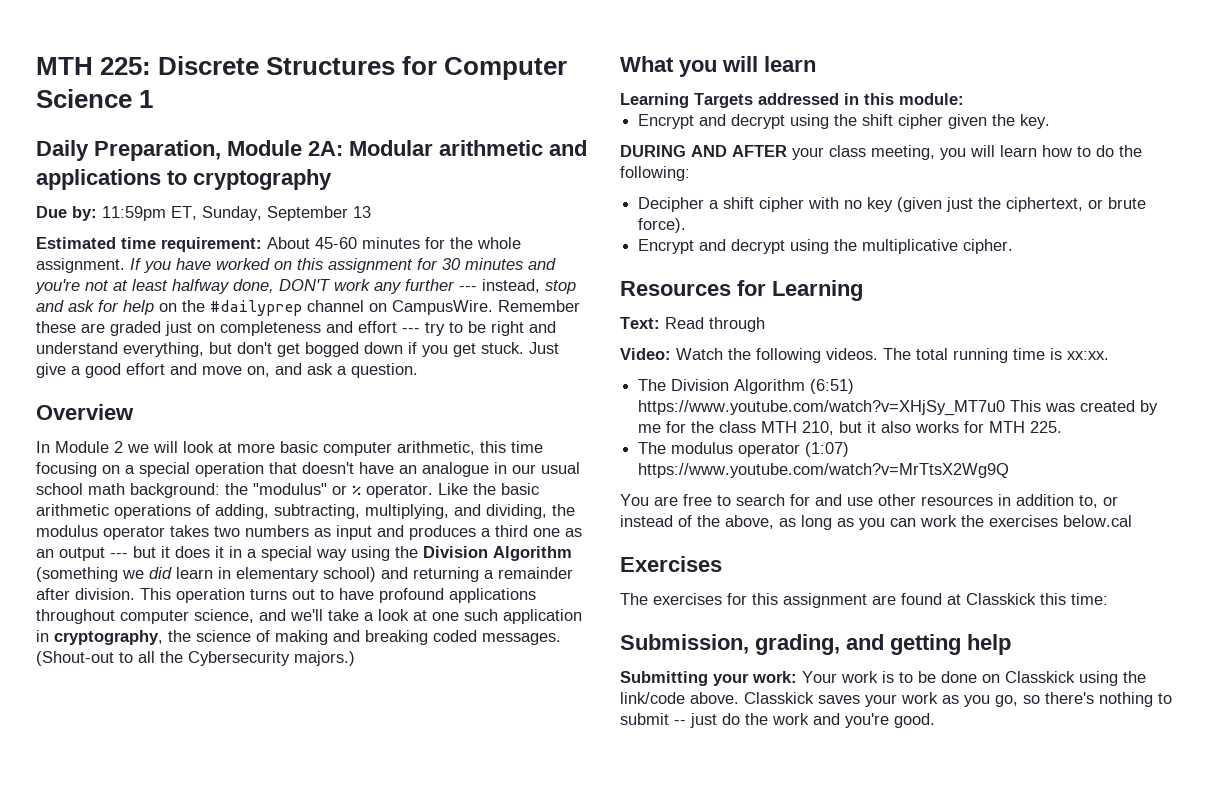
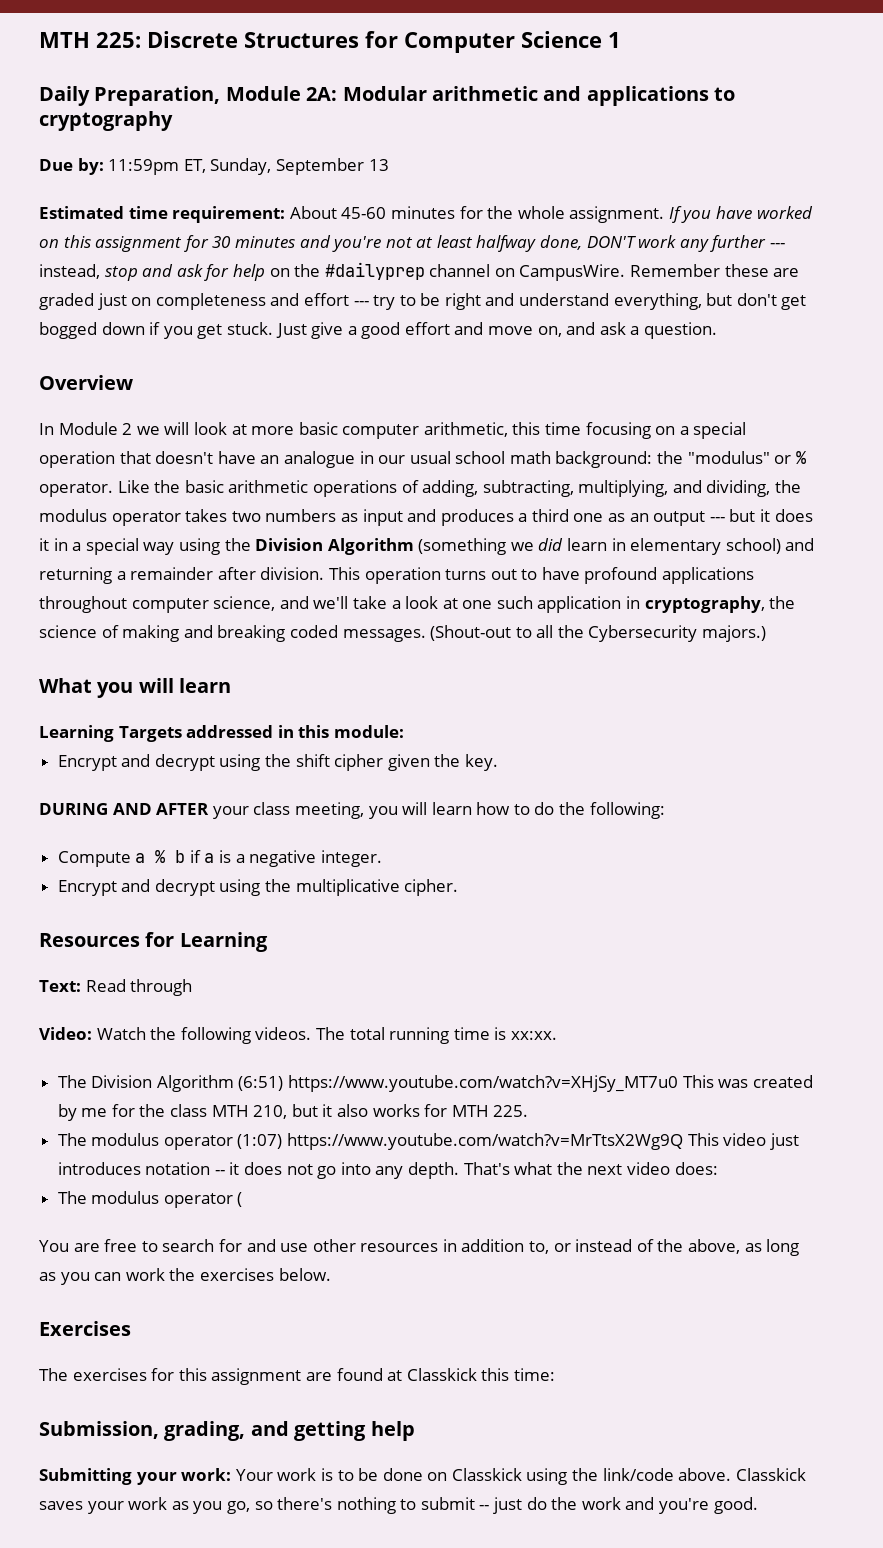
- Decipher a shift cipher with no key (given just the ciphertext, or brute force).
+ Compute a % b if a is a negative integer.
- The modulus operator (1:07) https://www.youtube.com/watch?v=MrTtsX2Wg9Q
+ The modulus operator (1:07) https://www.youtube.com/watch?v=MrTtsX2Wg9Q This video just introduces notation -- it does not go into any depth. That's what the next video does:
+ The modulus operator (
- You are free to search for and use other resources in addition to, or instead of the above, as long as you can work the exercises below.cal
+ You are free to search for and use other resources in addition to, or instead of the above, as long as you can work the exercises below.

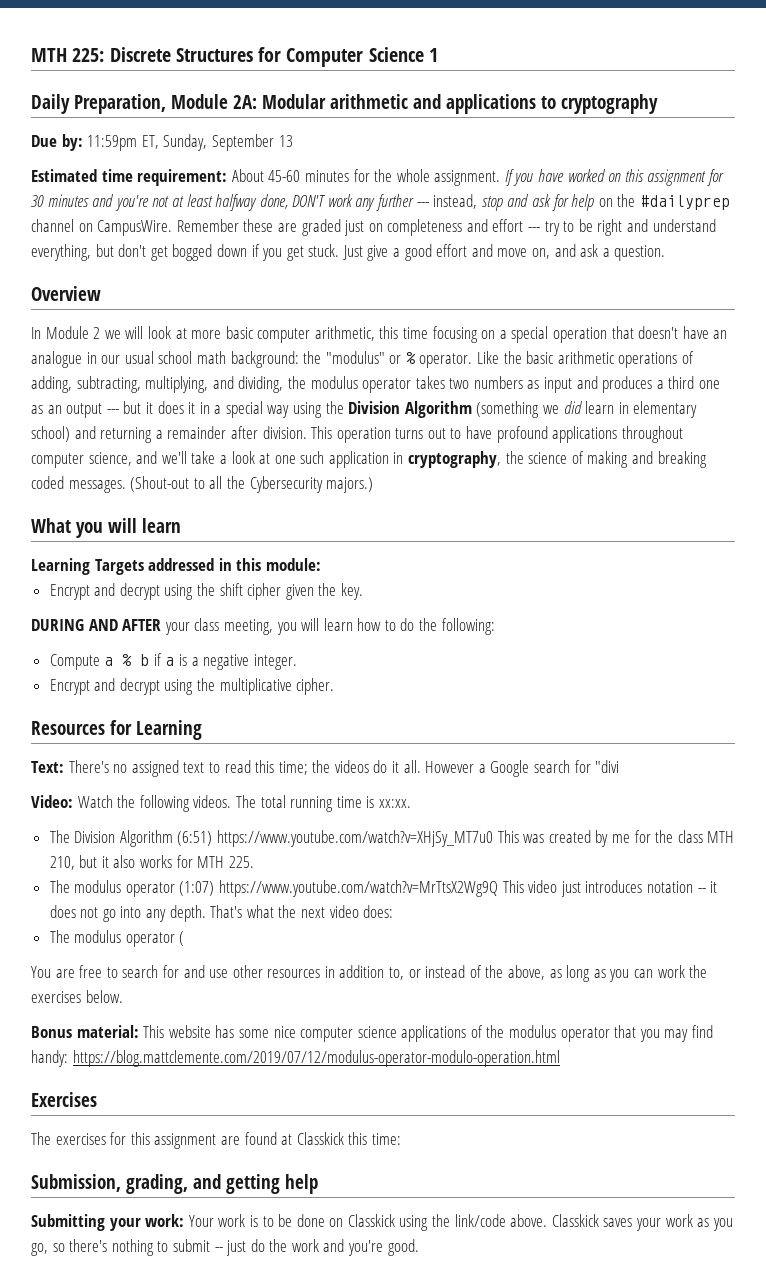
- Text: Read through
+ Text: There's no assigned text to read this time; the videos do it all. However a Google search for "divi
+ Bonus material: This website has some nice computer science applications of the modulus operator that you may find handy: https://blog.mattclemente.com/2019/07/12/modulus-operator-modulo-operation.html

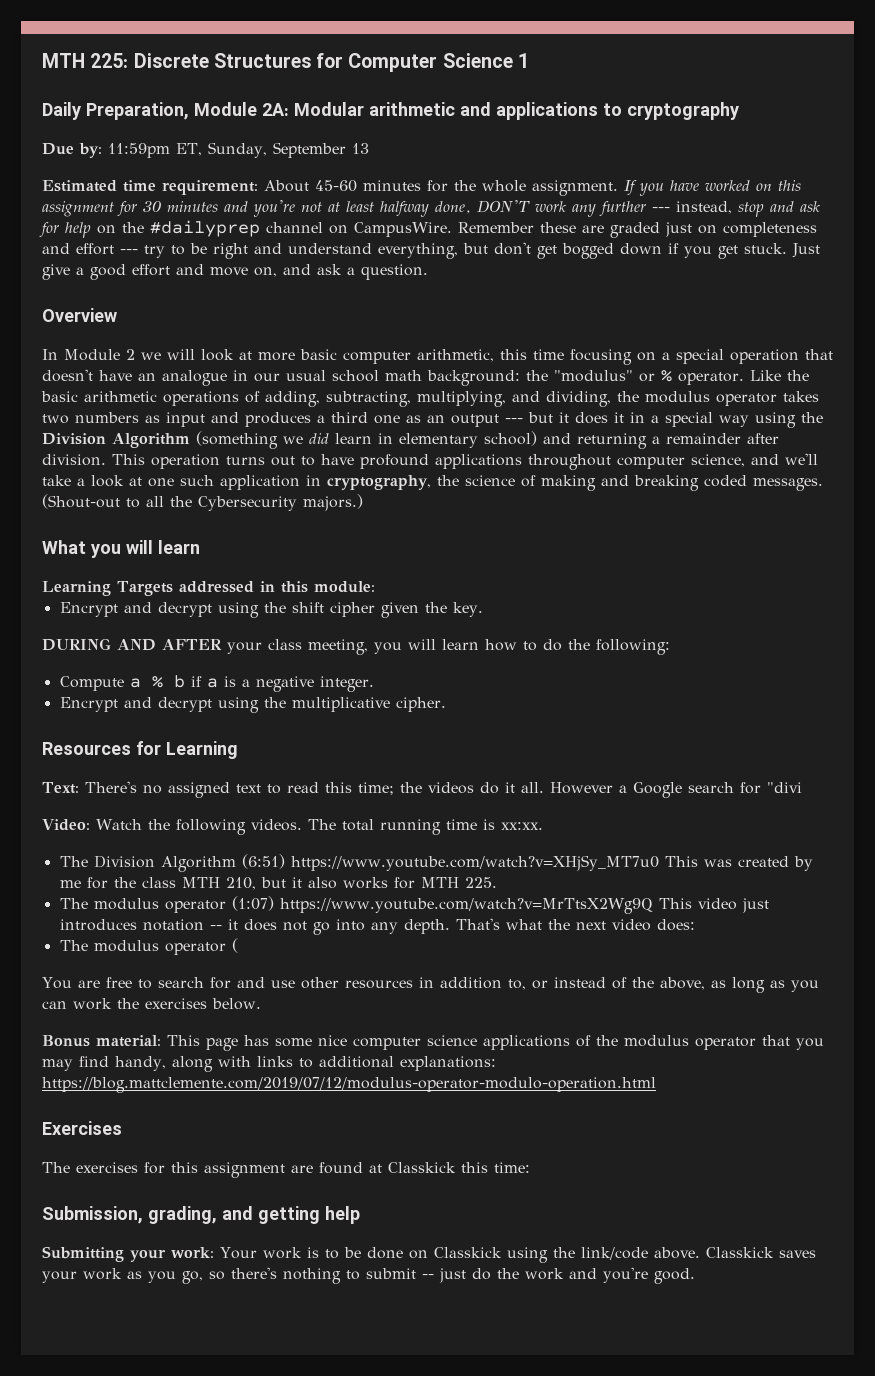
- Bonus material: This website has some nice computer science applications of the modulus operator that you may find handy: https://blog.mattclemente.com/2019/07/12/modulus-operator-modulo-operation.html
+ Bonus material: This page has some nice computer science applications of the modulus operator that you may find handy, along with links to additional explanations: https://blog.mattclemente.com/2019/07/12/modulus-operator-modulo-operation.html

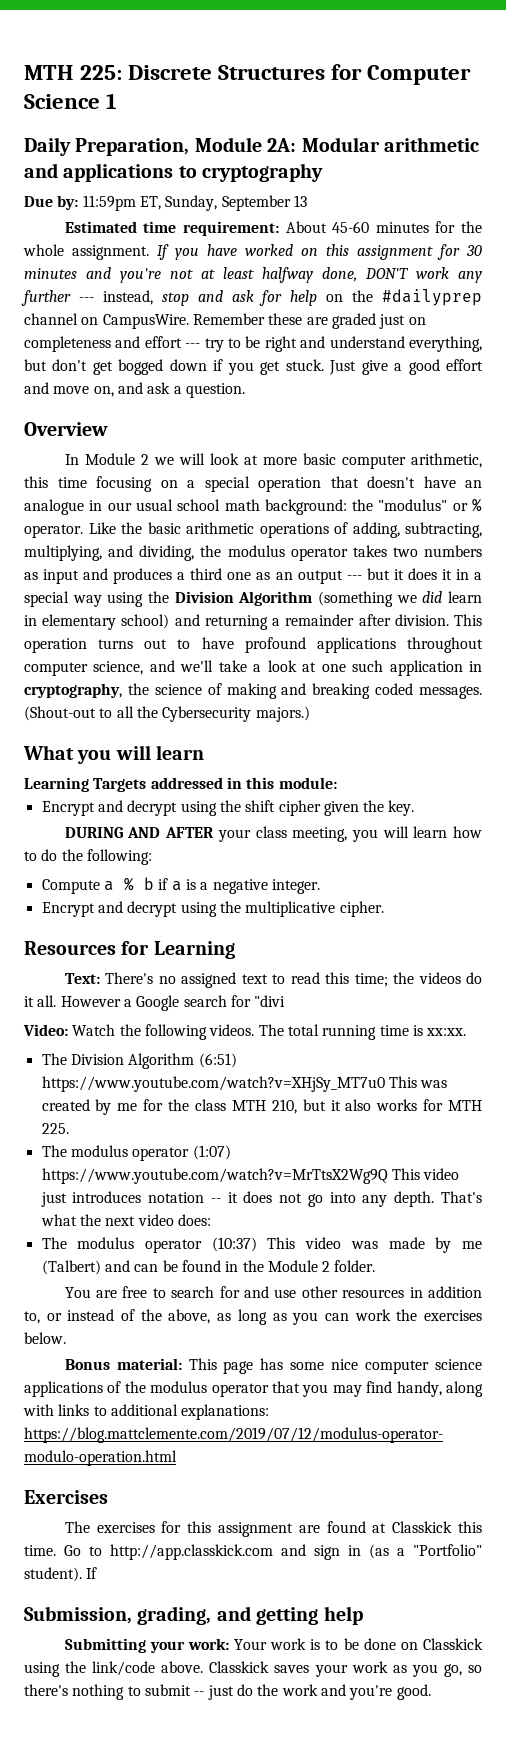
- The modulus operator (
+ The modulus operator (10:37) This video was made by me (Talbert) and can be found in the Module 2 folder.
- The exercises for this assignment are found at Classkick this time:
+ The exercises for this assignment are found at Classkick this time. Go to http://app.classkick.com and sign in (as a "Portfolio" student). If

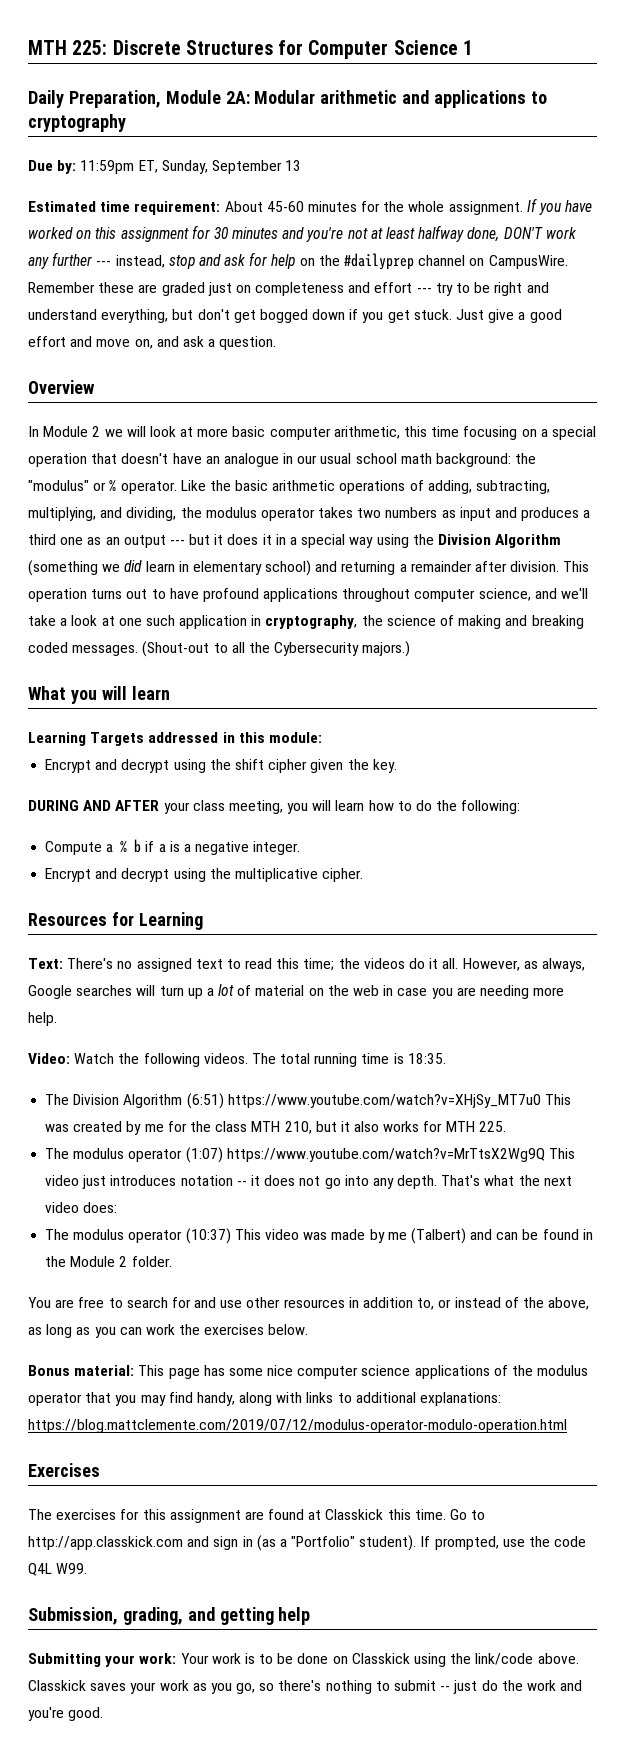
- However a Google search for "divi
+ However, as always, Google searches will turn up a lot of material on the web in case you are needing more help.
- The total running time is xx:xx.
+ The total running time is 18:35.
- Go to http://app.classkick.com and sign in (as a "Portfolio" student). If
+ Go to http://app.classkick.com and sign in (as a "Portfolio" student). If prompted, use the code Q4L W99.

